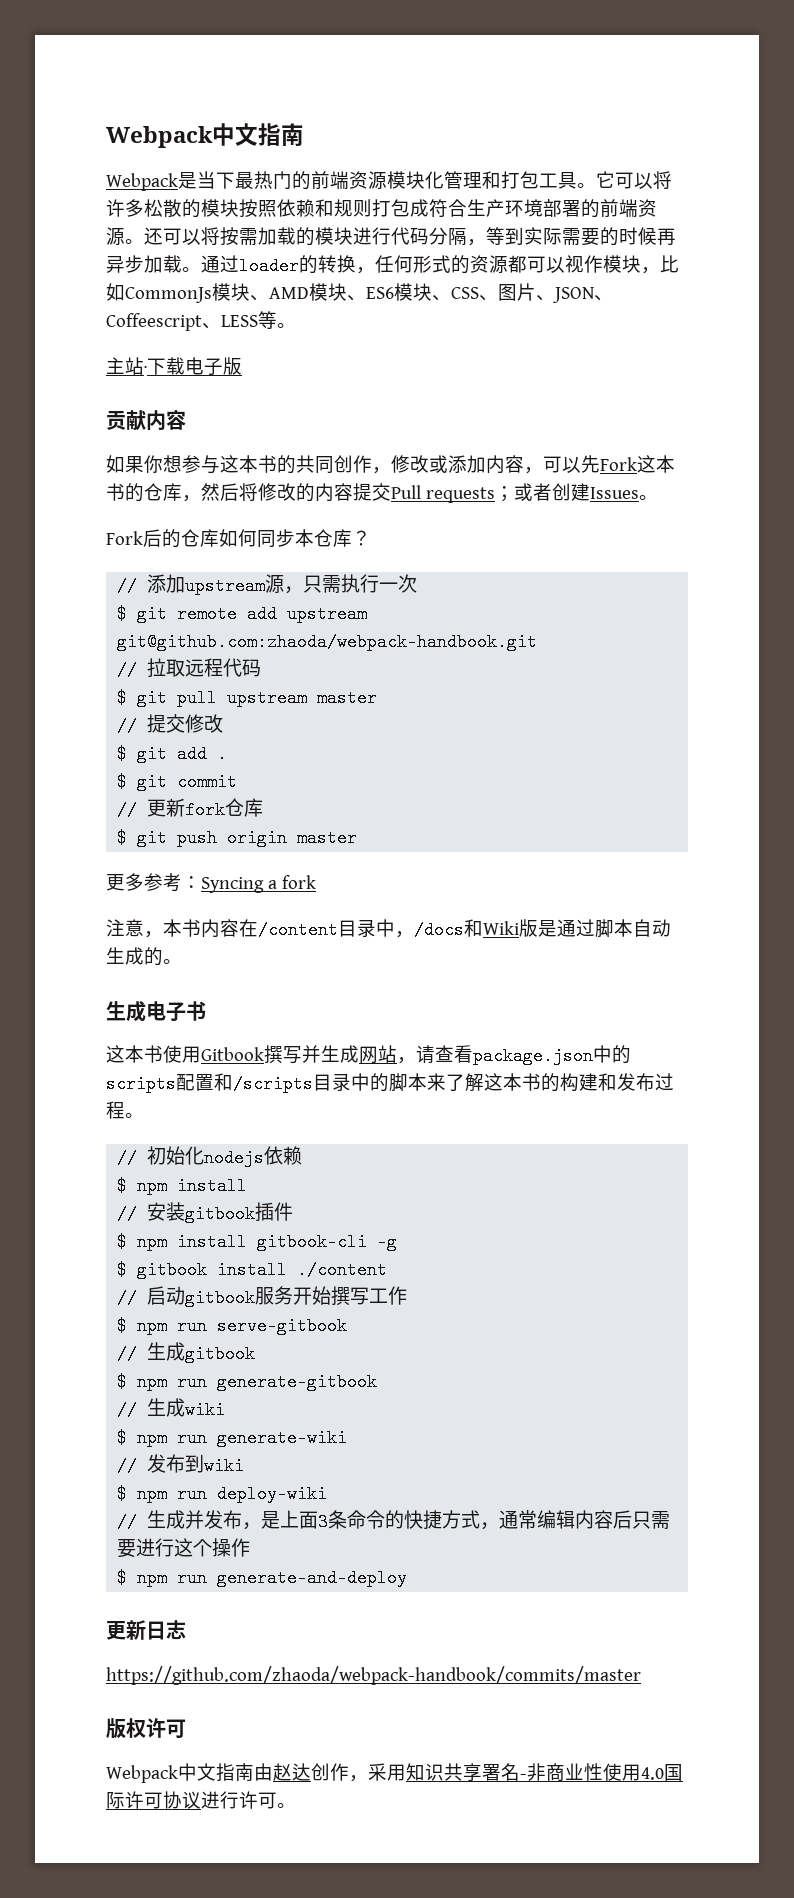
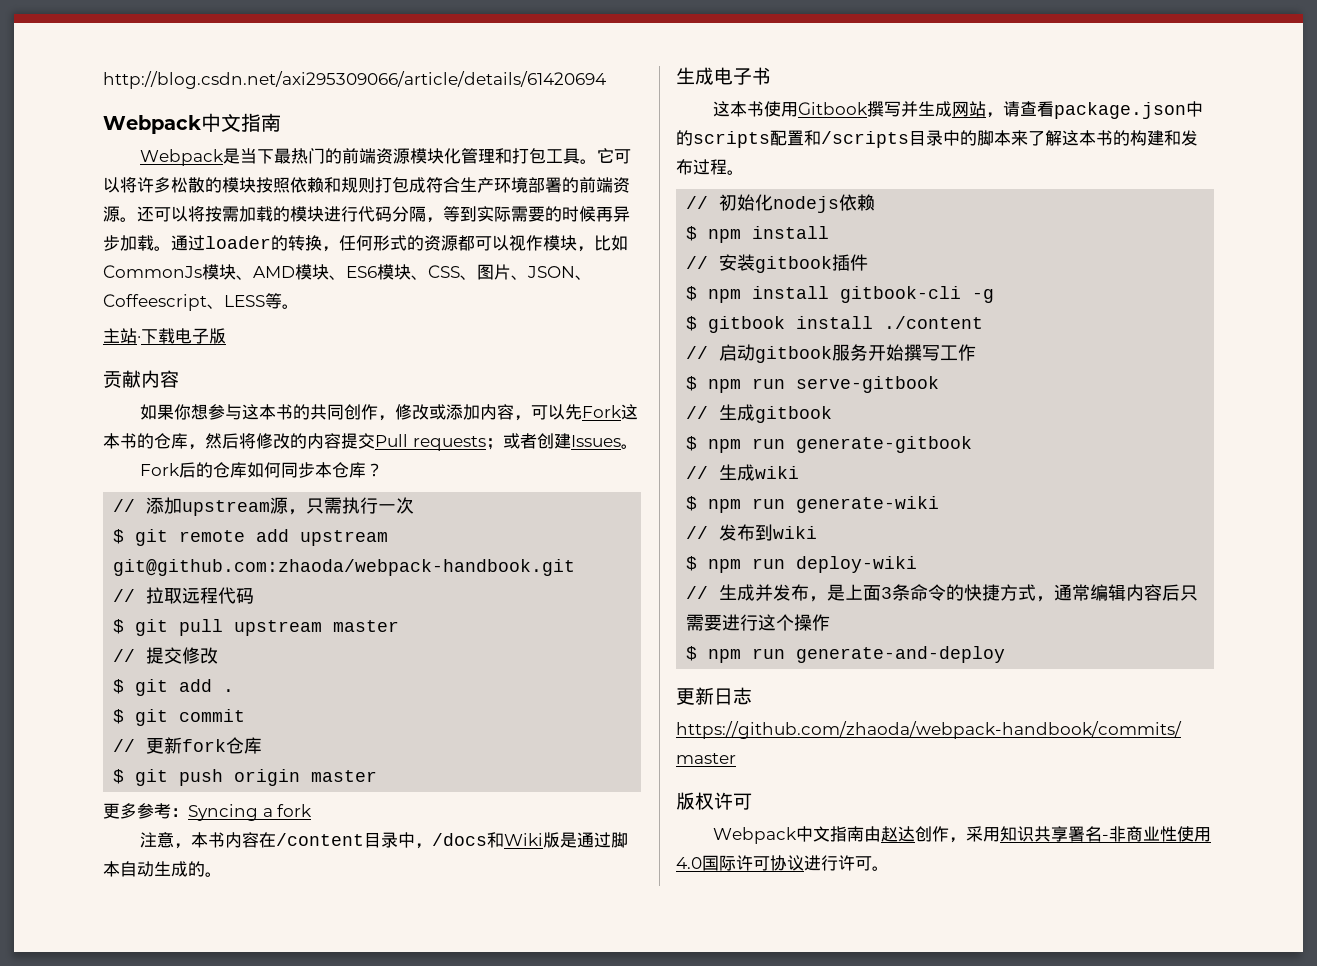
+ http://blog.csdn.net/axi295309066/article/details/61420694

